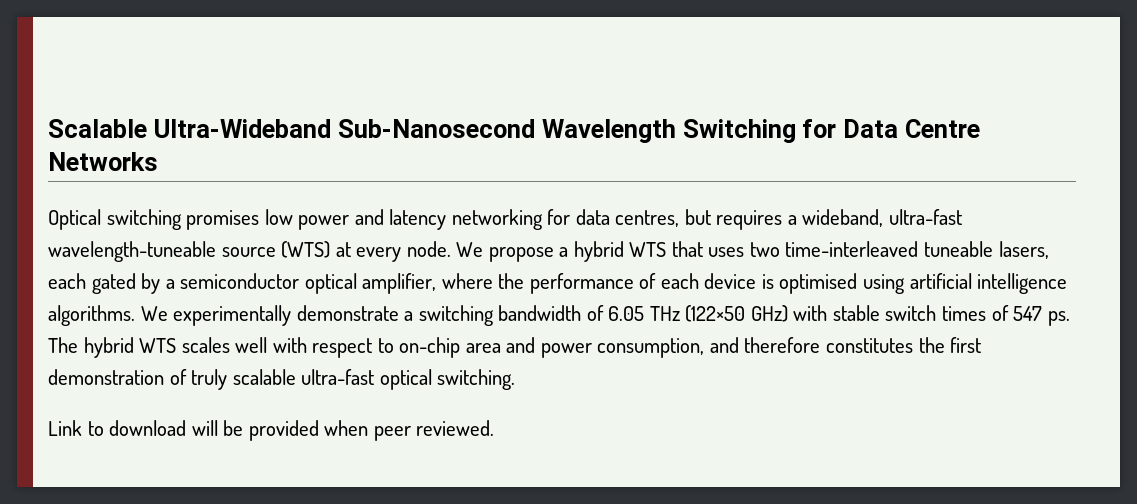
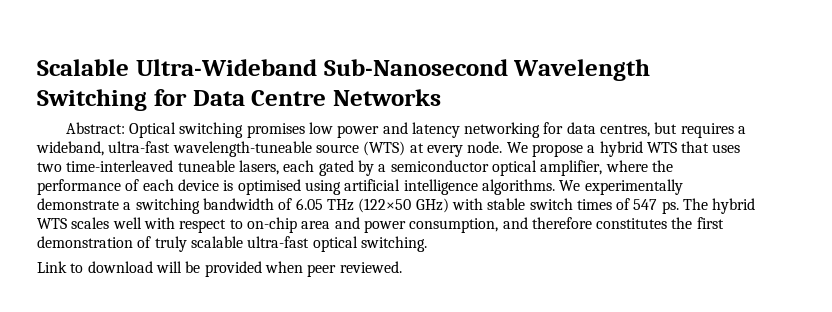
- Optical switching promises low power and latency networking for data centres, but requires a wideband, ultra-fast wavelength-tuneable source (WTS) at every node.
+ Abstract: Optical switching promises low power and latency networking for data centres, but requires a wideband, ultra-fast wavelength-tuneable source (WTS) at every node.

